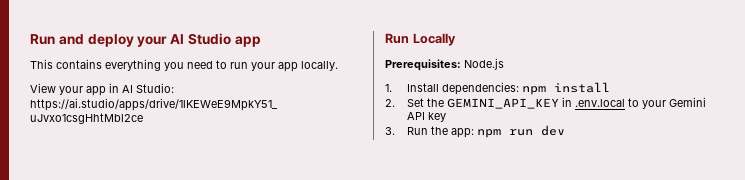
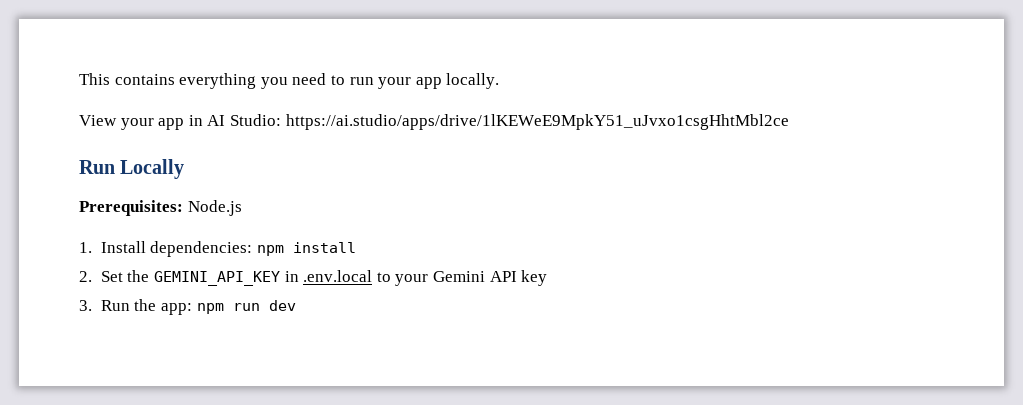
- Run and deploy your AI Studio app

